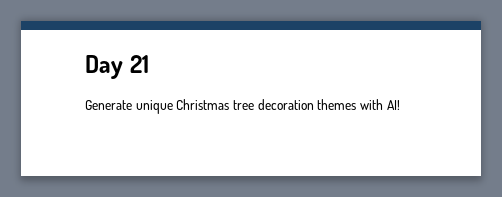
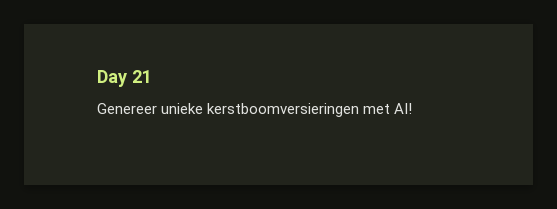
- Generate unique Christmas tree decoration themes with AI!
+ Genereer unieke kerstboomversieringen met AI!

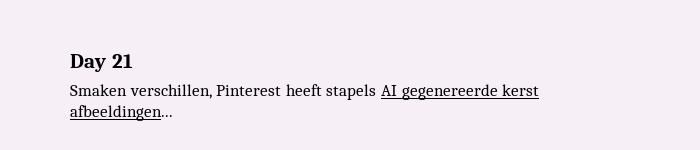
- Genereer unieke kerstboomversieringen met AI!
+ Smaken verschillen, Pinterest heeft stapels AI gegenereerde kerst afbeeldingen...

